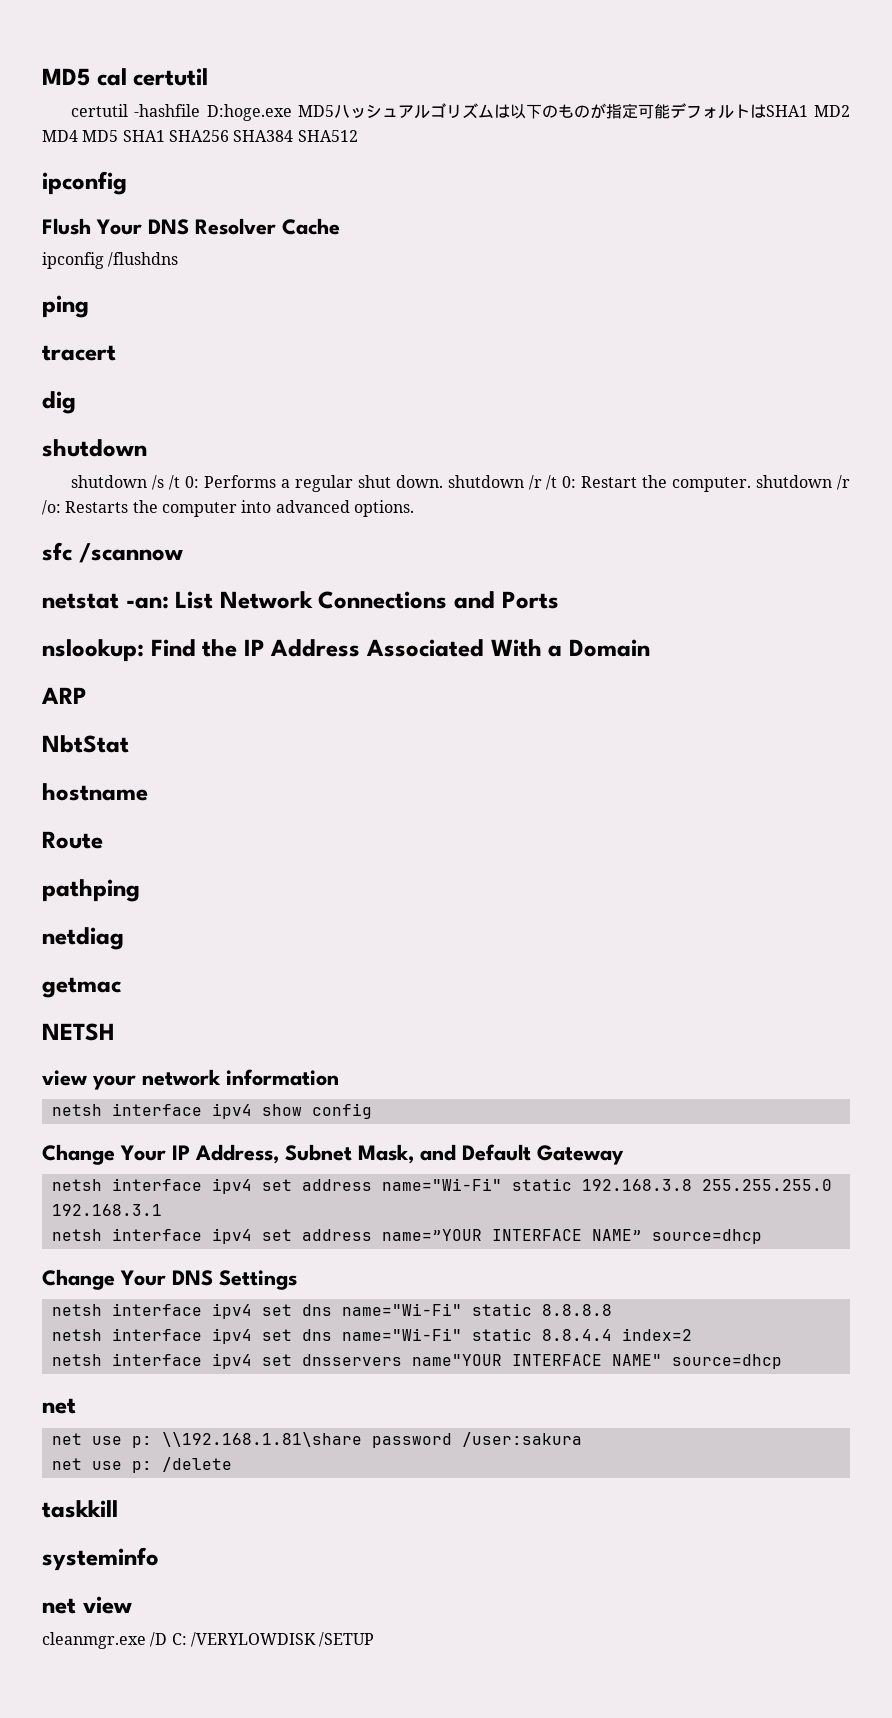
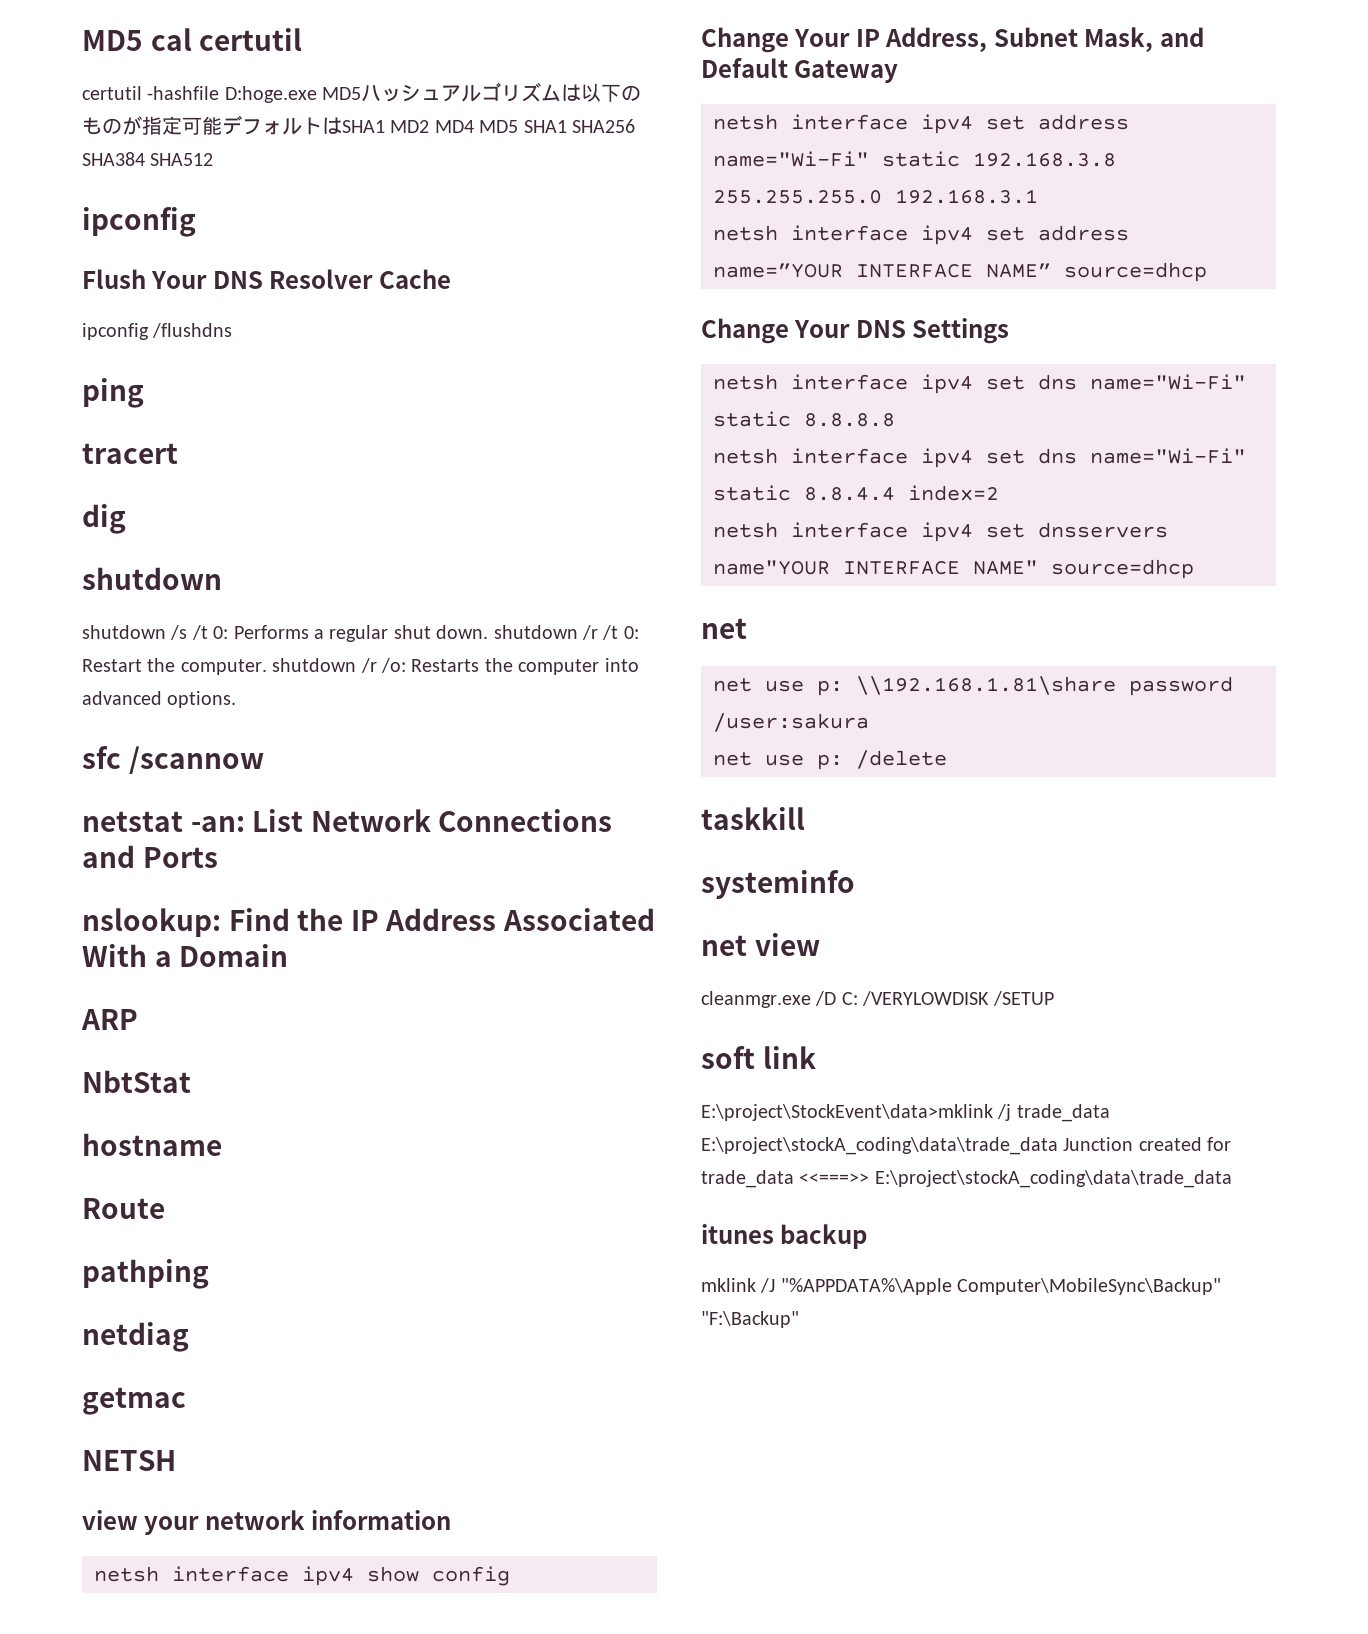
+ soft link
+ E:\project\StockEvent\data>mklink /j trade_data E:\project\stockA_coding\data\trade_data Junction created for trade_data <<===>> E:\project\stockA_coding\data\trade_data
+ itunes backup
+ mklink /J "%APPDATA%\Apple Computer\MobileSync\Backup" "F:\Backup"

